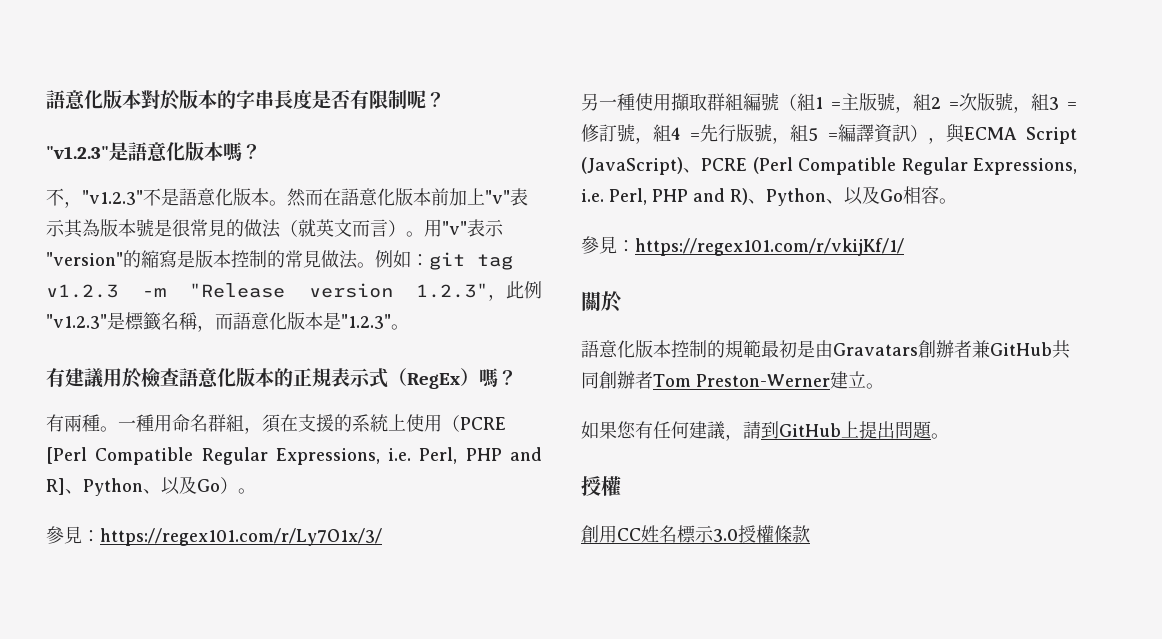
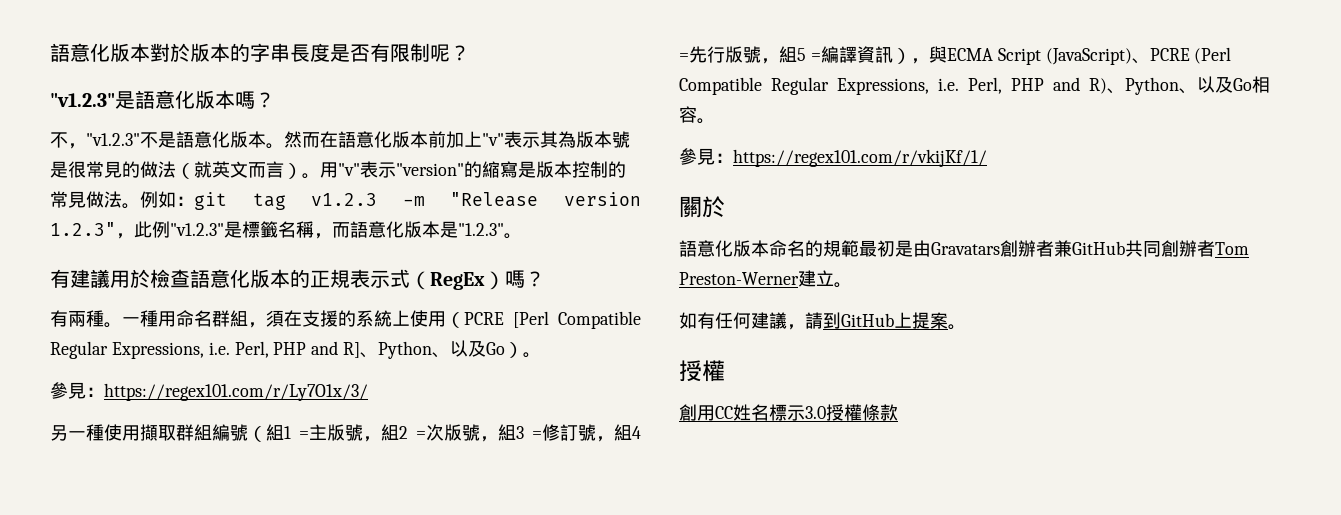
- 語意化版本控制的規範最初是由Gravatars創辦者兼GitHub共同創辦者Tom Preston-Werner建立。
+ 語意化版本命名的規範最初是由Gravatars創辦者兼GitHub共同創辦者Tom Preston-Werner建立。
- 如果您有任何建議，請到GitHub上提出問題。
+ 如有任何建議，請到GitHub上提案。

